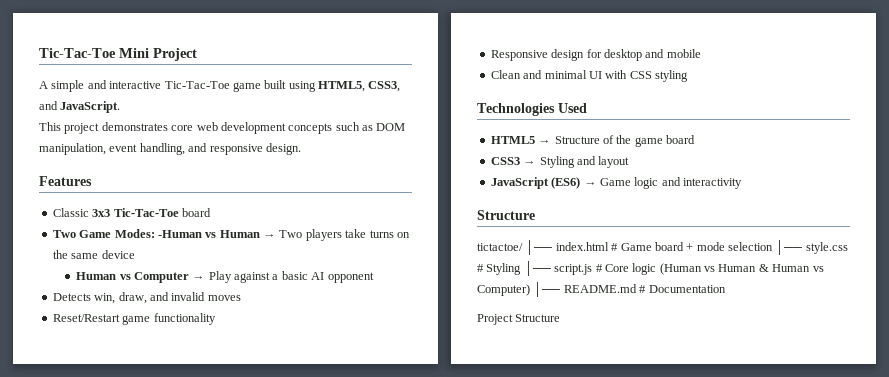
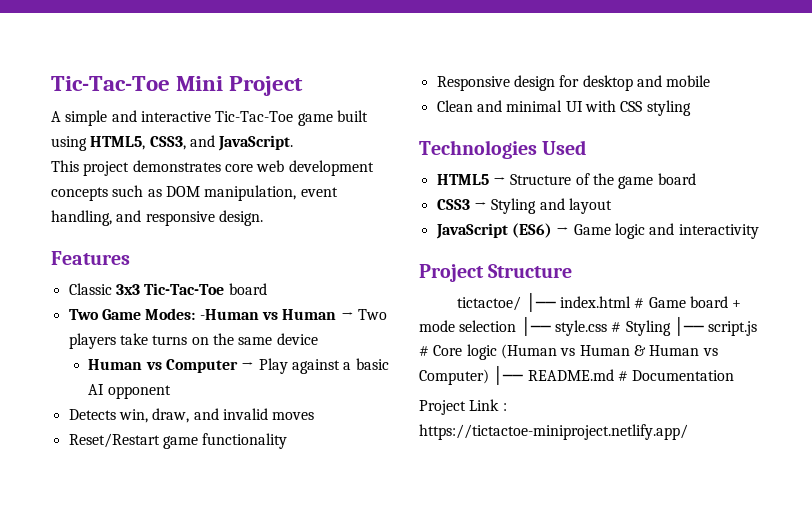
  JavaScript (ES6) → Game logic and interactivity
- Structure
+ Project Structure
- Project Structure
+ Project Link : https://tictactoe-miniproject.netlify.app/

